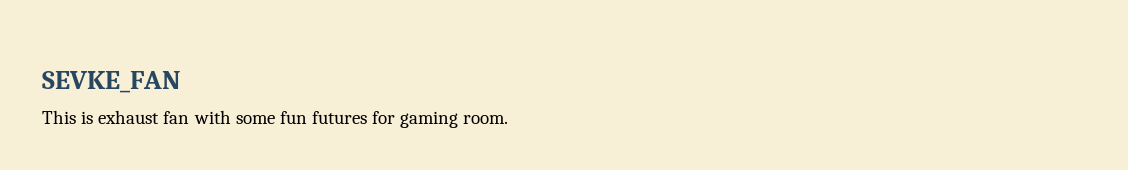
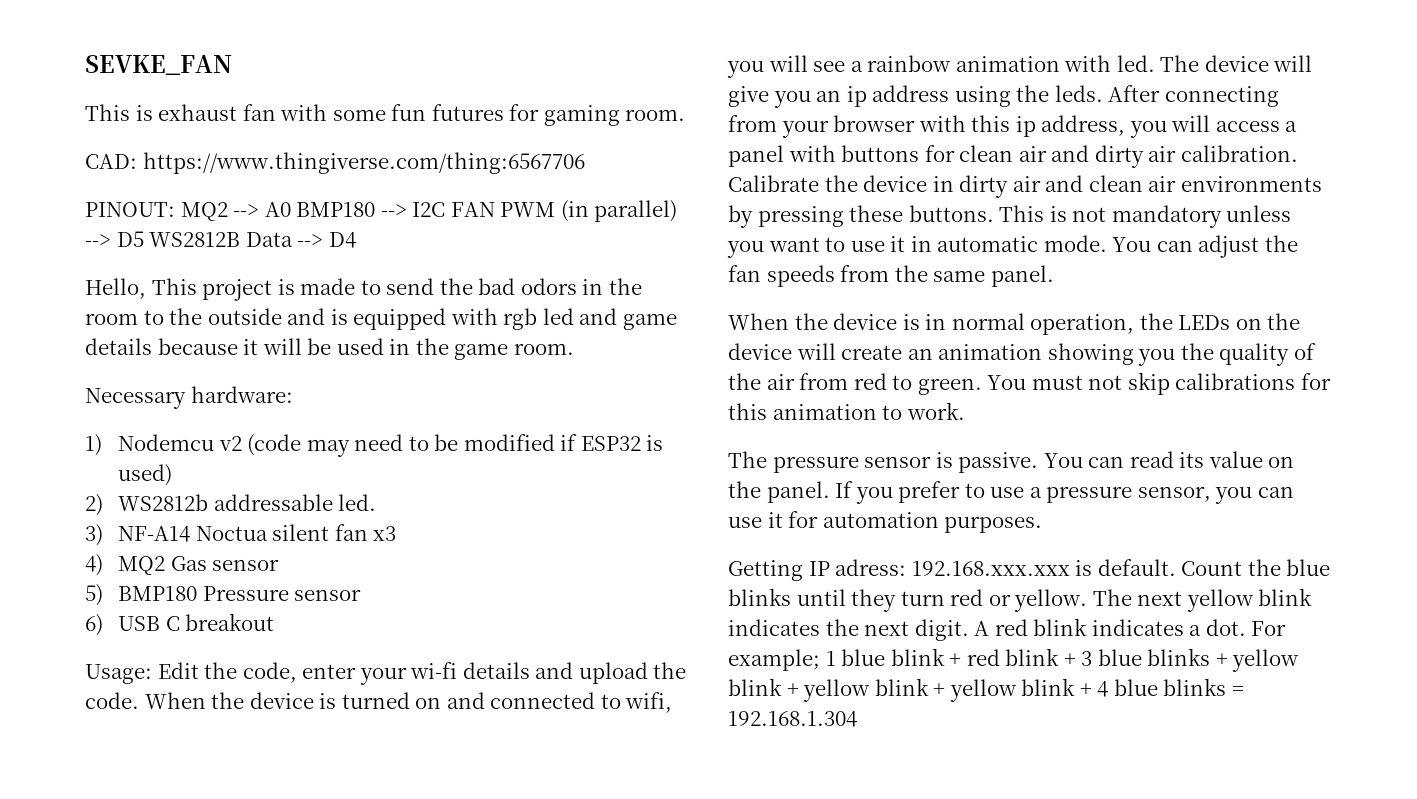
+ CAD: https://www.thingiverse.com/thing:6567706
+ PINOUT: MQ2 --> A0 BMP180 --> I2C FAN PWM (in parallel) --> D5 WS2812B Data --> D4
+ Hello, This project is made to send the bad odors in the room to the outside and is equipped with rgb led and game details because it will be used in the game room.
+ Necessary hardware:
+ 1) Nodemcu v2 (code may need to be modified if ESP32 is used)
+ 2) WS2812b addressable led.
+ 3) NF-A14 Noctua silent fan x3
+ 4) MQ2 Gas sensor
+ 5) BMP180 Pressure sensor
+ 6) USB C breakout
+ Usage: Edit the code, enter your wi-fi details and upload the code. When the device is turned on and connected to wifi, you will see a rainbow animation with led. The device will give you an ip address using the leds. After connecting from your browser with this ip address, you will access a panel with buttons for clean air and dirty air calibration. Calibrate the device in dirty air and clean air environments by pressing these buttons. This is not mandatory unless you want to use it in automatic mode. You can adjust the fan speeds from the same panel.
+ When the device is in normal operation, the LEDs on the device will create an animation showing you the quality of the air from red to green. You must not skip calibrations for this animation to work.
+ The pressure sensor is passive. You can read its value on the panel. If you prefer to use a pressure sensor, you can use it for automation purposes.
+ Getting IP adress: 192.168.xxx.xxx is default. Count the blue blinks until they turn red or yellow. The next yellow blink indicates the next digit. A red blink indicates a dot. For example; 1 blue blink + red blink + 3 blue blinks + yellow blink + yellow blink + yellow blink + 4 blue blinks = 192.168.1.304

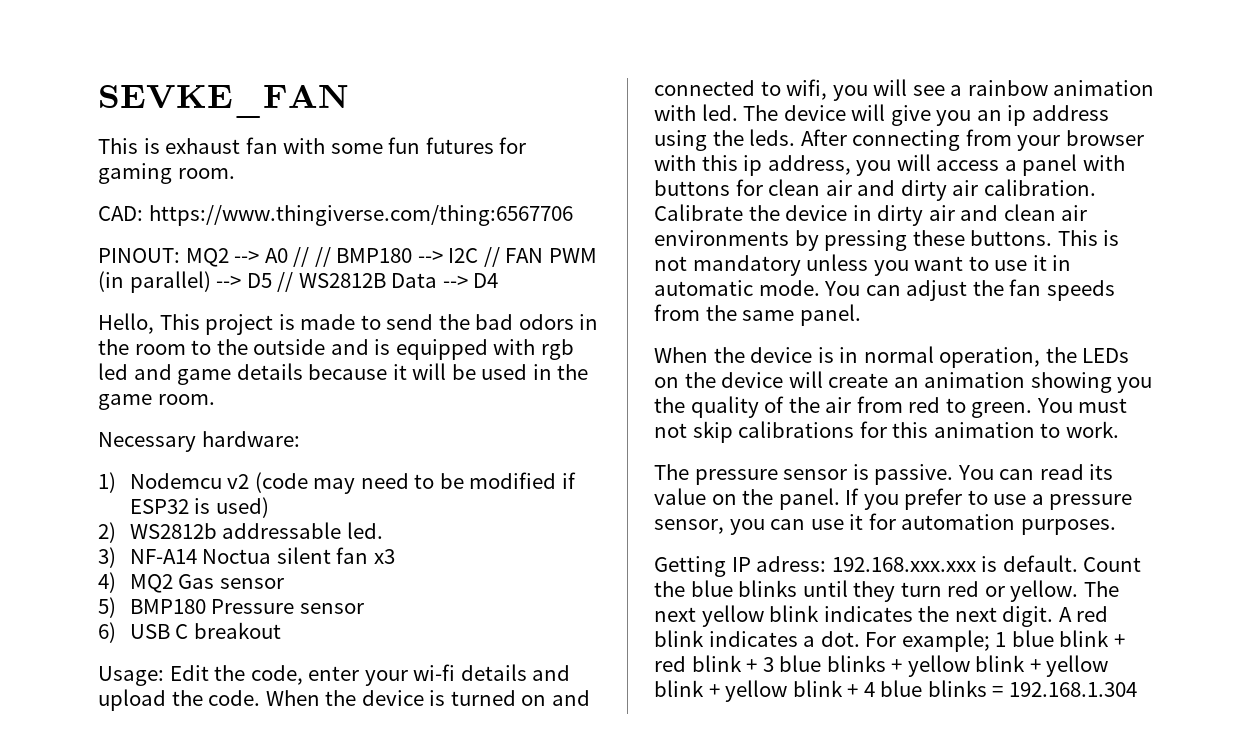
- PINOUT: MQ2 --> A0 BMP180 --> I2C FAN PWM (in parallel) --> D5 WS2812B Data --> D4
+ PINOUT: MQ2 --> A0 // // BMP180 --> I2C // FAN PWM (in parallel) --> D5 // WS2812B Data --> D4

